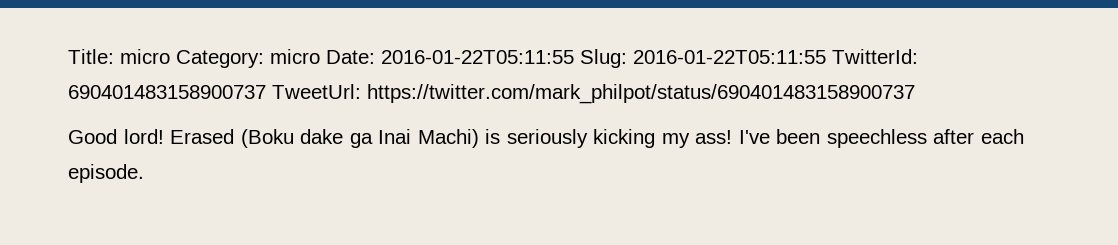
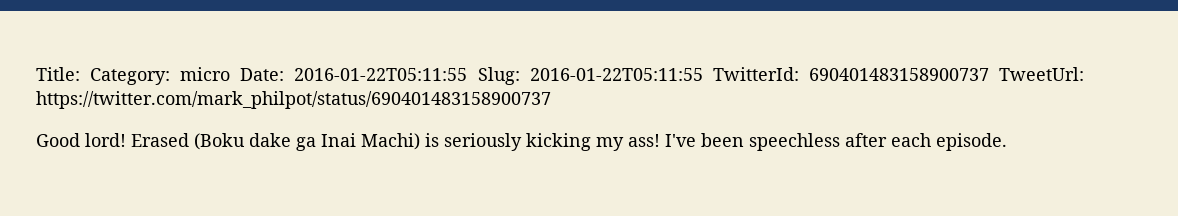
- Title: micro Category: micro Date: 2016-01-22T05:11:55 Slug: 2016-01-22T05:11:55 TwitterId: 690401483158900737 TweetUrl: https://twitter.com/mark_philpot/status/690401483158900737
+ Title: Category: micro Date: 2016-01-22T05:11:55 Slug: 2016-01-22T05:11:55 TwitterId: 690401483158900737 TweetUrl: https://twitter.com/mark_philpot/status/690401483158900737

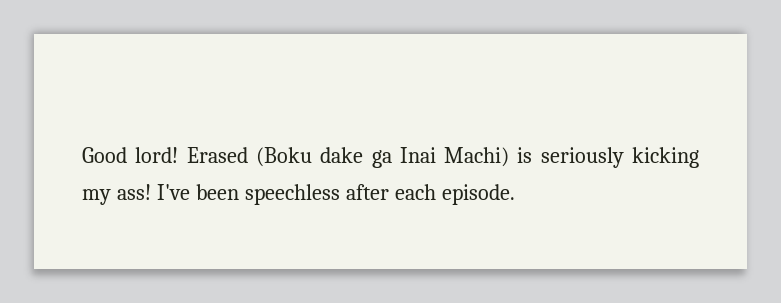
- Title: Category: micro Date: 2016-01-22T05:11:55 Slug: 2016-01-22T05:11:55 TwitterId: 690401483158900737 TweetUrl: https://twitter.com/mark_philpot/status/690401483158900737

